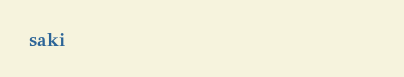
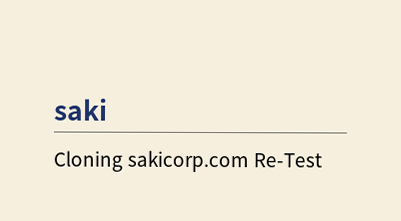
+ Cloning sakicorp.com Re-Test

